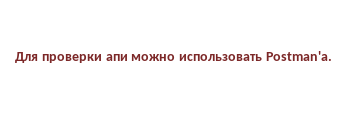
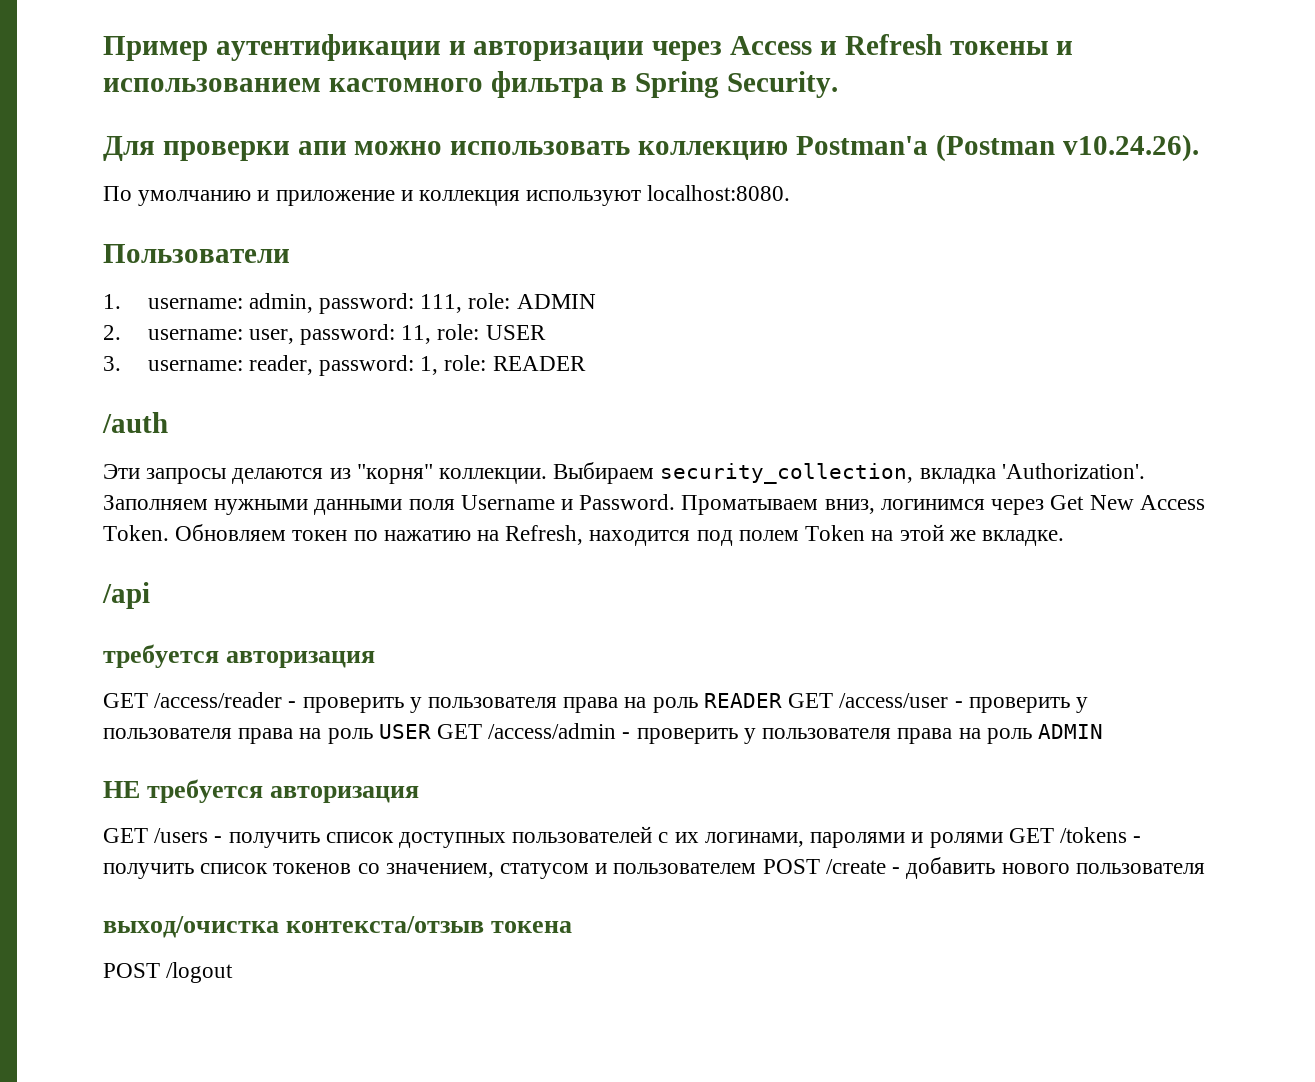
+ Пример аутентификации и авторизации через Access и Refresh токены и использованием кастомного фильтра в Spring Security.
- Для проверки апи можно использовать Postman'a.
+ Для проверки апи можно использовать коллекцию Postman'a (Postman v10.24.26).
+ По умолчанию и приложение и коллекция используют localhost:8080.
+ Пользователи
+ 1. username: admin, password: 111, role: ADMIN
+ 2. username: user, password: 11, role: USER
+ 3. username: reader, password: 1, role: READER
+ /auth
+ Эти запросы делаются из "корня" коллекции. Выбираем security_collection, вкладка 'Authorization'. Заполняем нужными данными поля Username и Password. Проматываем вниз, логинимся через Get New Access Token. Обновляем токен по нажатию на Refresh, находится под полем Token на этой же вкладке.
+ /api
+ требуется авторизация
+ GET /access/reader - проверить у пользователя права на роль READER GET /access/user - проверить у пользователя права на роль USER GET /access/admin - проверить у пользователя права на роль ADMIN
+ НЕ требуется авторизация
+ GET /users - получить список доступных пользователей с их логинами, паролями и ролями GET /tokens - получить список токенов со значением, статусом и пользователем POST /create - добавить нового пользователя
+ выход/очистка контекста/отзыв токена
+ POST /logout

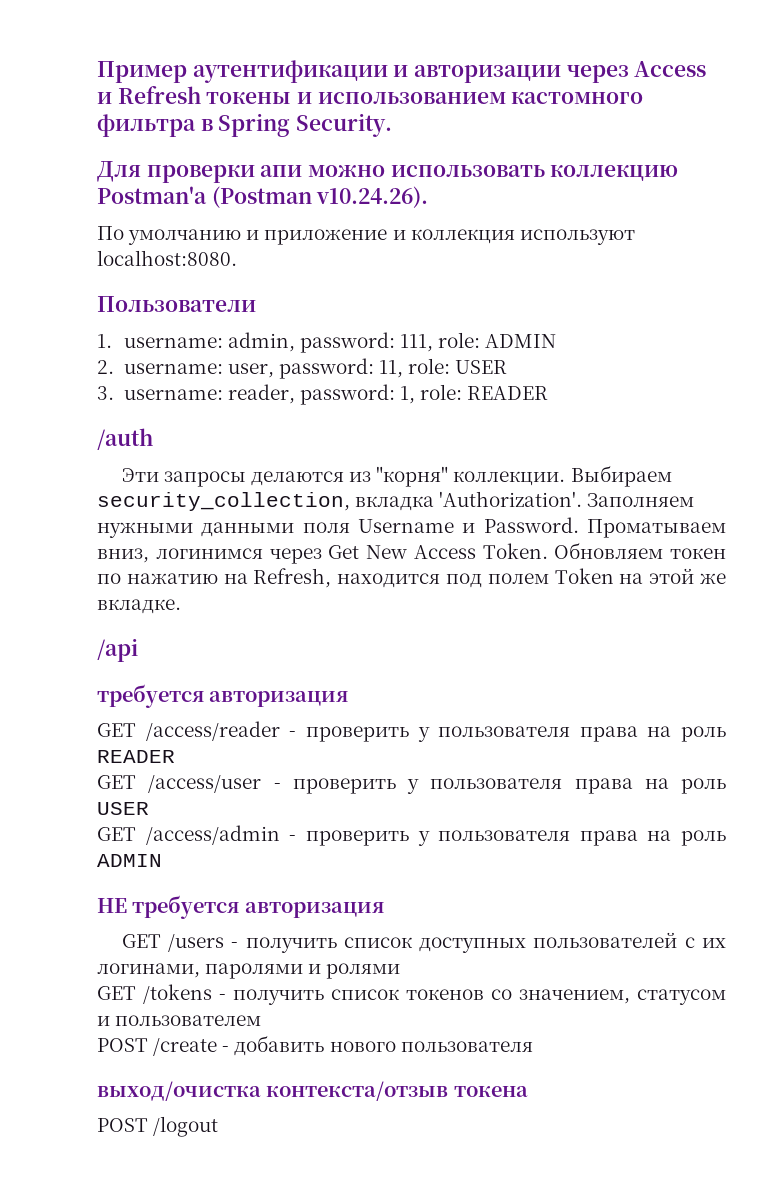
- GET /access/reader - проверить у пользователя права на роль READER GET /access/user - проверить у пользователя права на роль USER GET /access/admin - проверить у пользователя права на роль ADMIN
+ GET /access/reader - проверить у пользователя права на роль READER
+ GET /access/user - проверить у пользователя права на роль USER
+ GET /access/admin - проверить у пользователя права на роль ADMIN
- GET /users - получить список доступных пользователей с их логинами, паролями и ролями GET /tokens - получить список токенов со значением, статусом и пользователем POST /create - добавить нового пользователя
+ GET /users - получить список доступных пользователей с их логинами, паролями и ролями
+ GET /tokens - получить список токенов со значением, статусом и пользователем
+ POST /create - добавить нового пользователя

